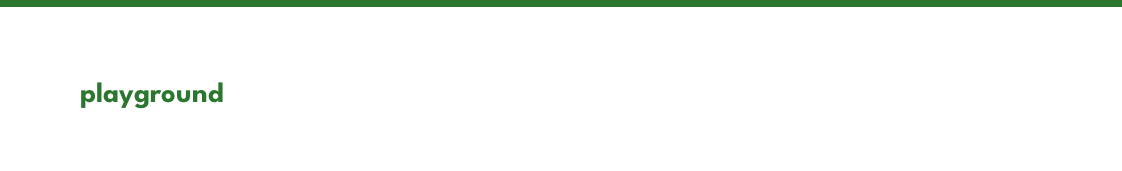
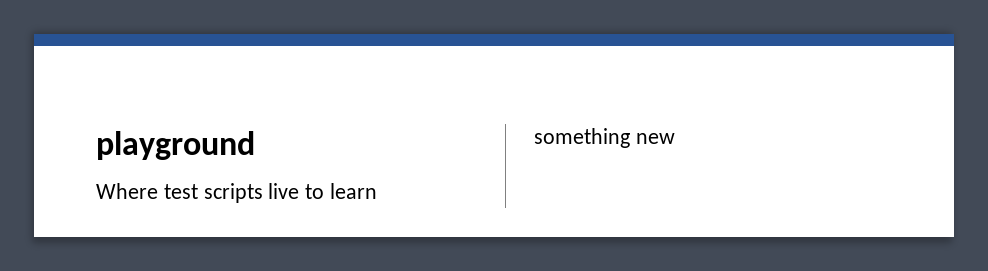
+ Where test scripts live to learn something new

